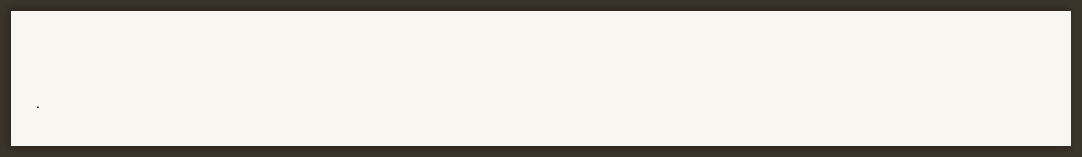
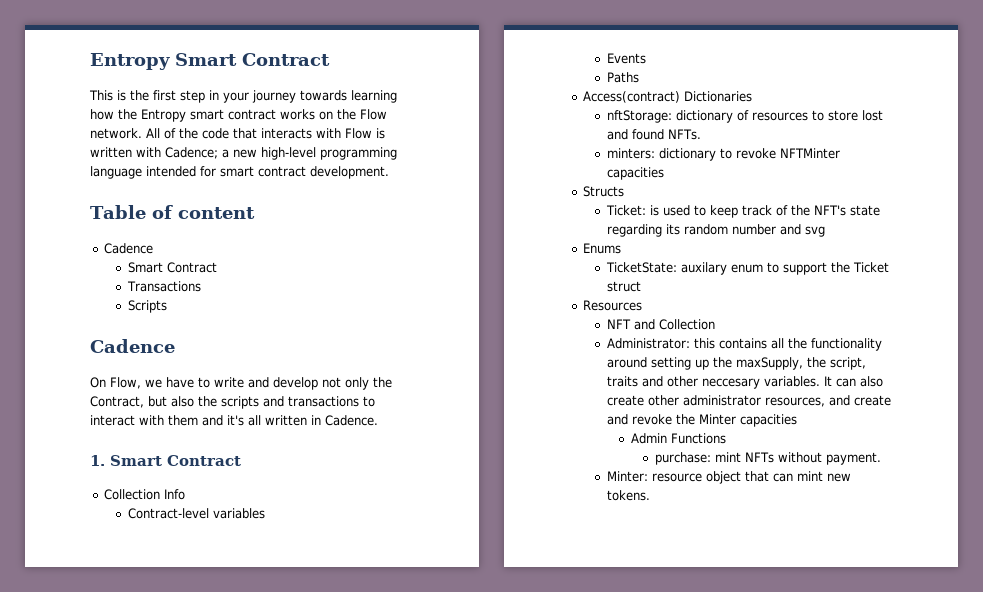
- .
+ Entropy Smart Contract
+ This is the first step in your journey towards learning how the Entropy smart contract works on the Flow network. All of the code that interacts with Flow is written with Cadence; a new high-level programming language intended for smart contract development.
+ Table of content
+ Cadence
+ Smart Contract
+ Transactions
+ Scripts
+ Cadence
+ On Flow, we have to write and develop not only the Contract, but also the scripts and transactions to interact with them and it's all written in Cadence.
+ 1. Smart Contract
+ Collection Info
+ Contract-level variables
+ Events
+ Paths
+ Access(contract) Dictionaries
+ nftStorage: dictionary of resources to store lost and found NFTs.
+ minters: dictionary to revoke NFTMinter capacities
+ Structs
+ Ticket: is used to keep track of the NFT's state regarding its random number and svg
+ Enums
+ TicketState: auxilary enum to support the Ticket struct
+ Resources
+ NFT and Collection
+ Administrator: this contains all the functionality around setting up the maxSupply, the script, traits and other neccesary variables. It can also create other administrator resources, and create and revoke the Minter capacities
+ Admin Functions
+ purchase: mint NFTs without payment.
+ Minter: resource object that can mint new tokens.

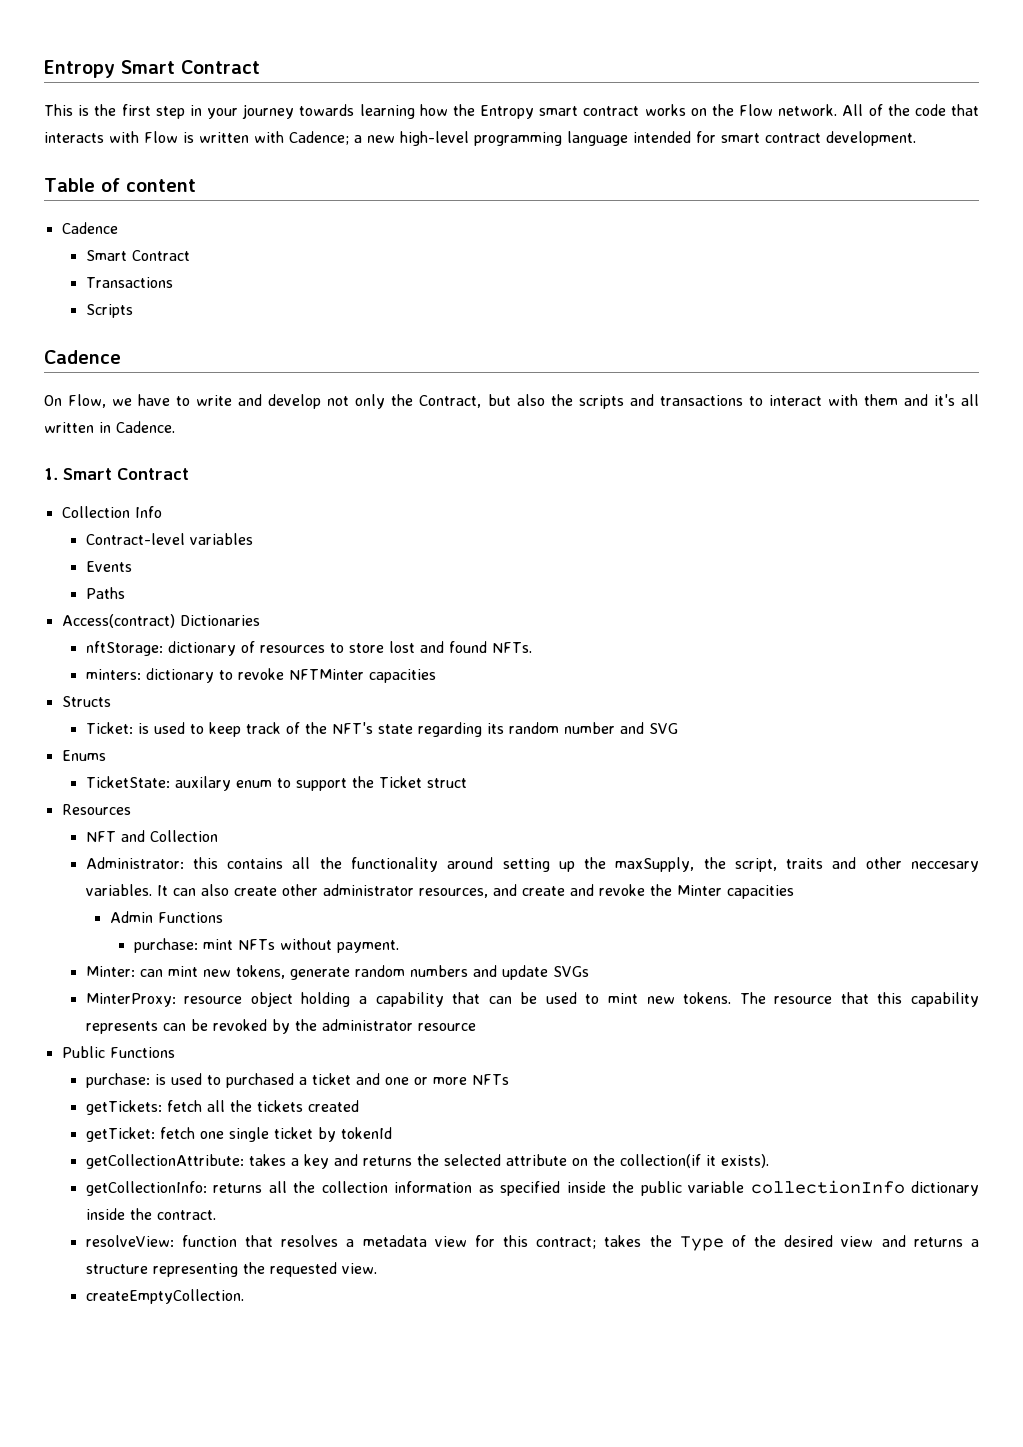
- Ticket: is used to keep track of the NFT's state regarding its random number and svg
+ Ticket: is used to keep track of the NFT's state regarding its random number and SVG
- Minter: resource object that can mint new tokens.
+ Minter: can mint new tokens, generate random numbers and update SVGs
+ MinterProxy: resource object holding a capability that can be used to mint new tokens. The resource that this capability represents can be revoked by the administrator resource
+ Public Functions
+ purchase: is used to purchased a ticket and one or more NFTs
+ getTickets: fetch all the tickets created
+ getTicket: fetch one single ticket by tokenId
+ getCollectionAttribute: takes a key and returns the selected attribute on the collection(if it exists).
+ getCollectionInfo: returns all the collection information as specified inside the public variable collectionInfo dictionary inside the contract.
+ resolveView: function that resolves a metadata view for this contract; takes the Type of the desired view and returns a structure representing the requested view.
+ createEmptyCollection.

